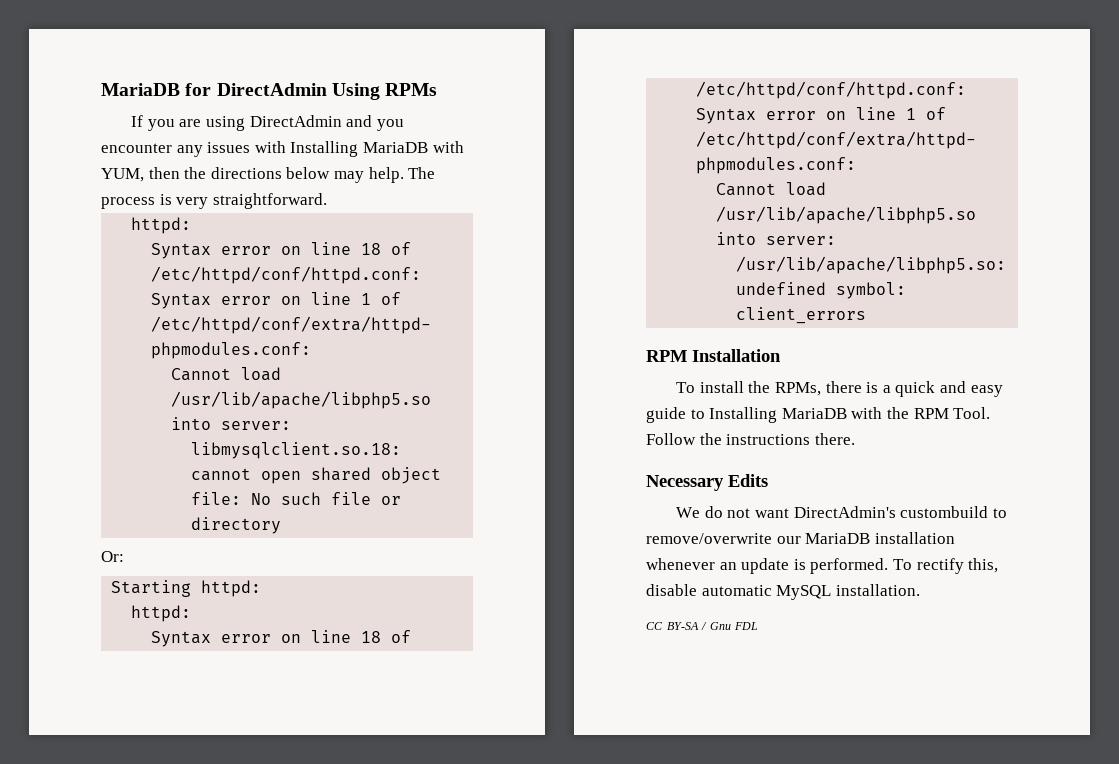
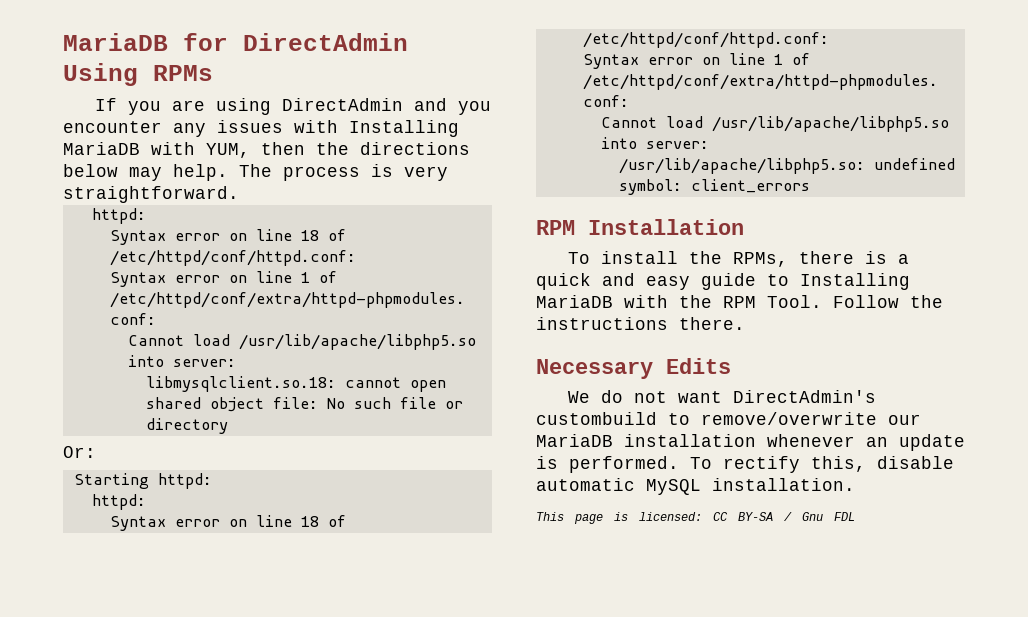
- CC BY-SA / Gnu FDL
+ This page is licensed: CC BY-SA / Gnu FDL

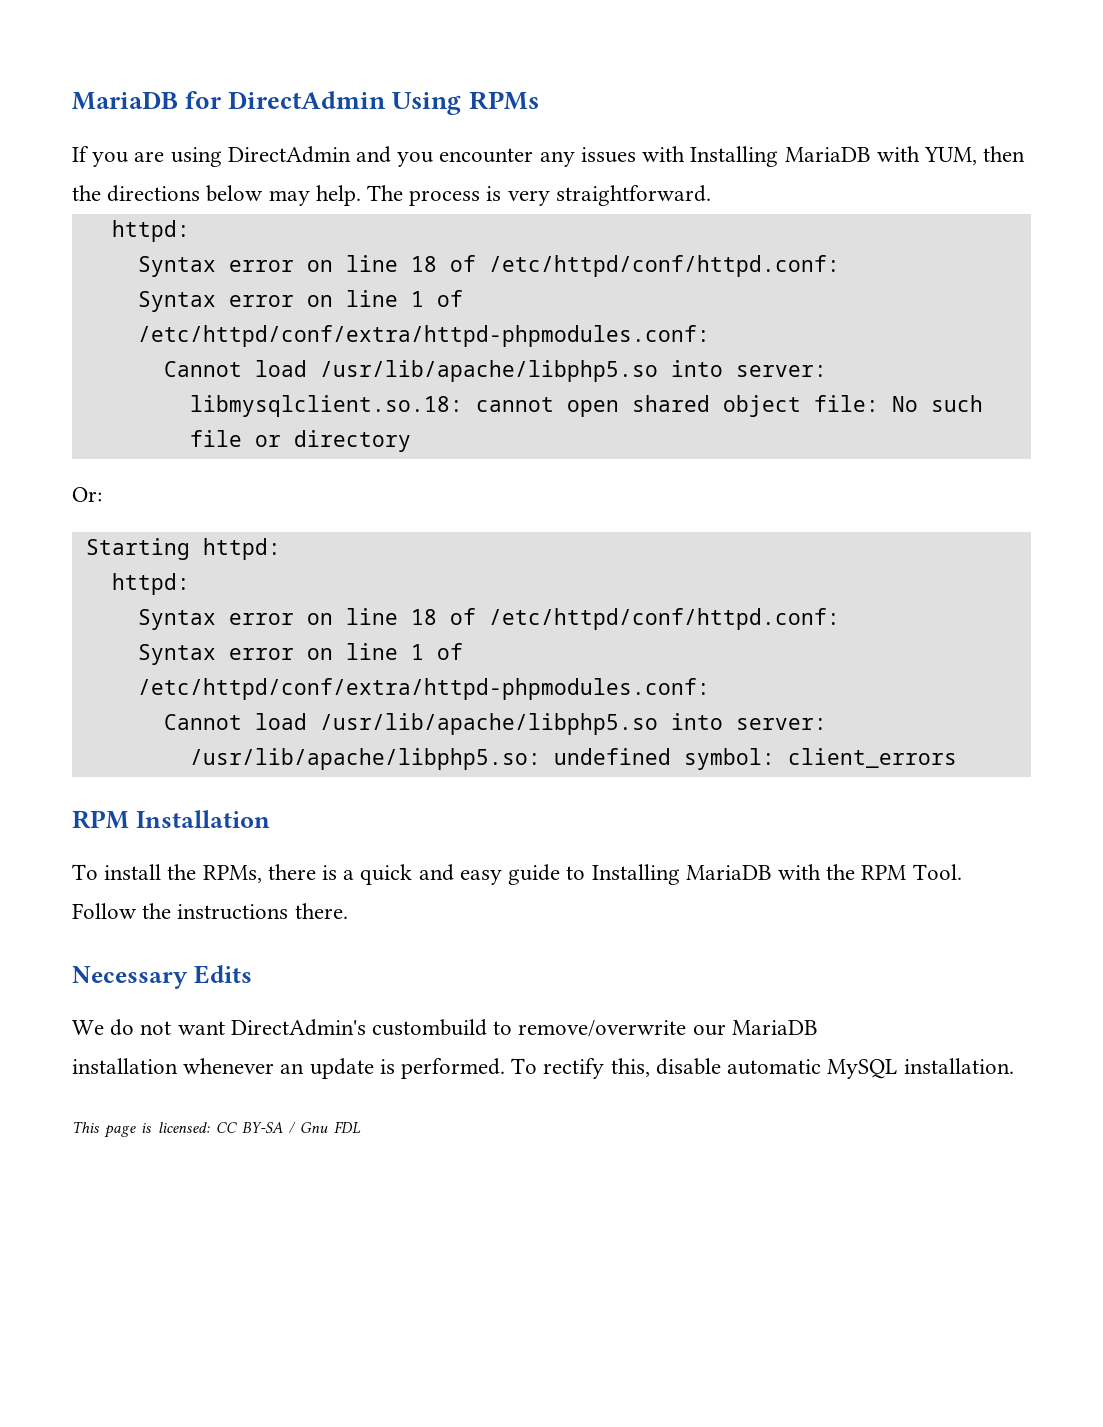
- We do not want DirectAdmin's custombuild to remove/overwrite our MariaDB installation whenever an update is performed.
+ We do not want DirectAdmin's custombuild to remove/overwrite our MariaDB
+ installation whenever an update is performed.

